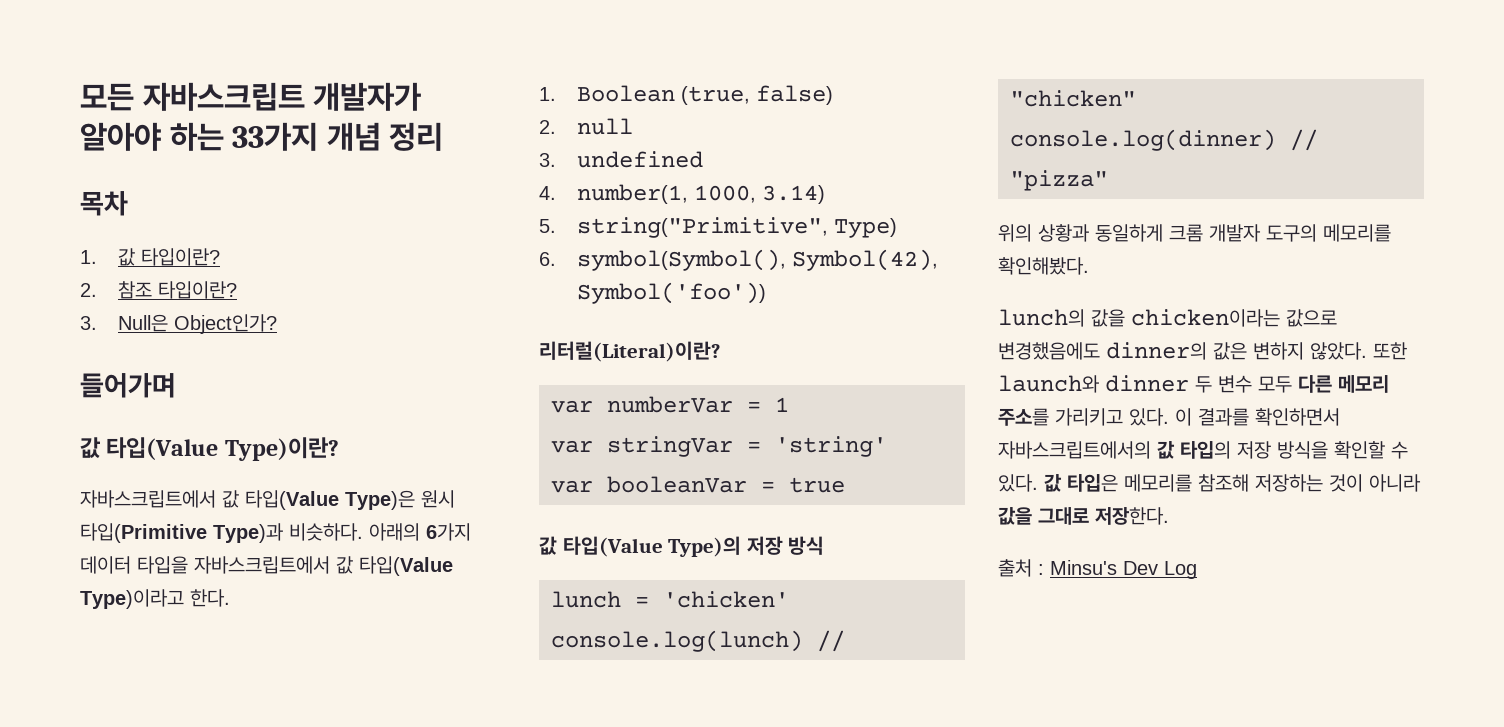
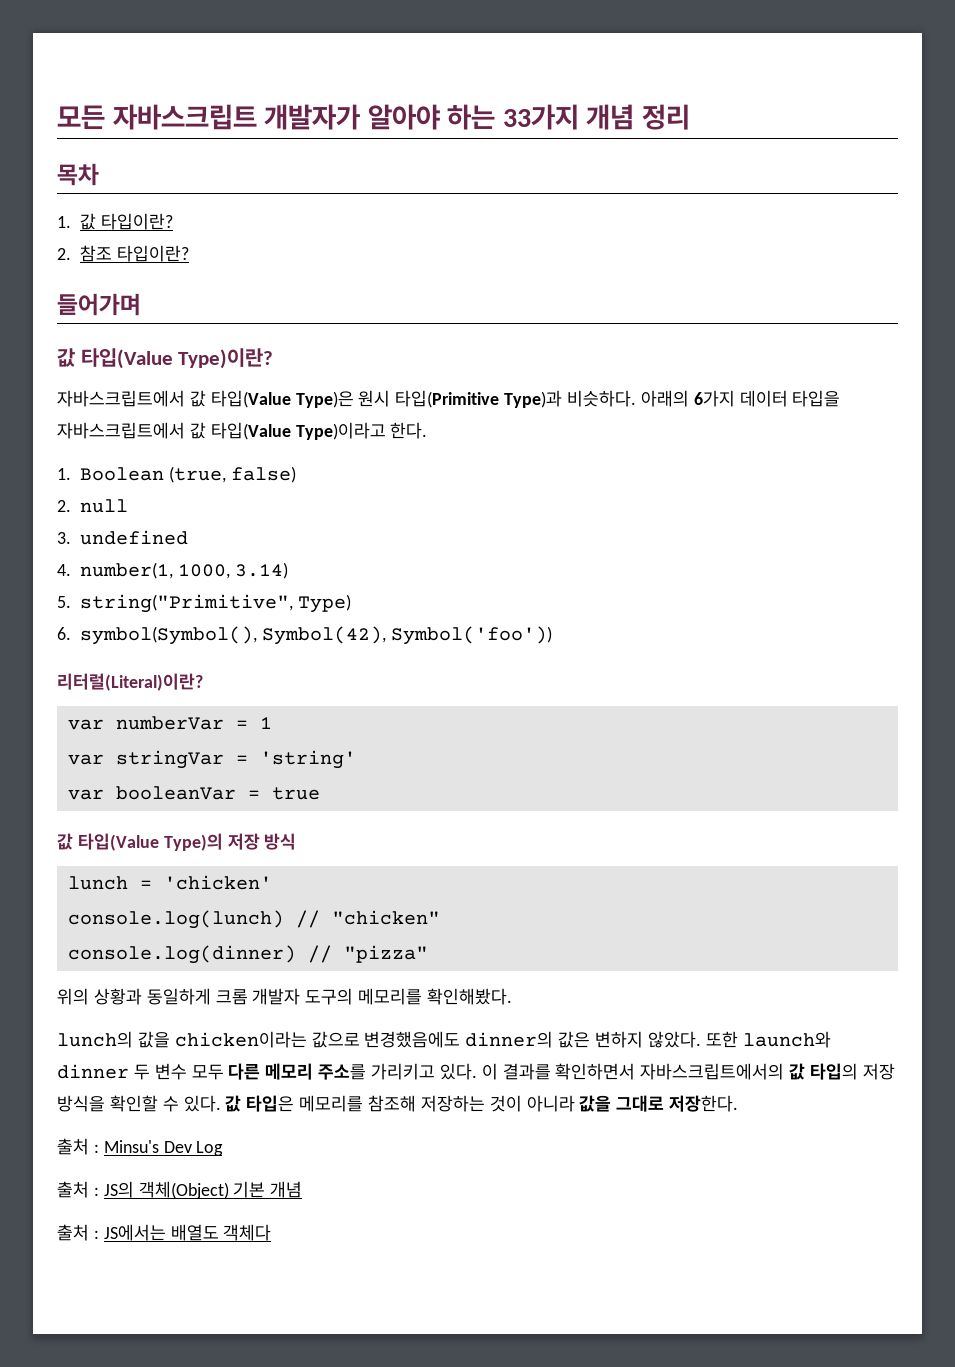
- 3. Null은 Object인가?
+ 출처 : JS의 객체(Object) 기본 개념
+ 출처 : JS에서는 배열도 객체다

